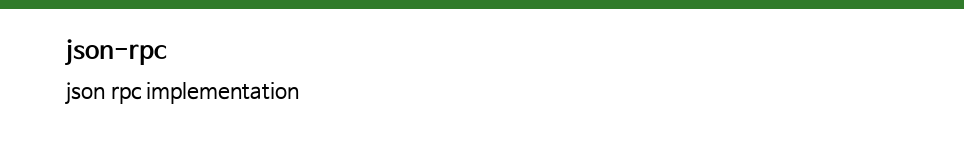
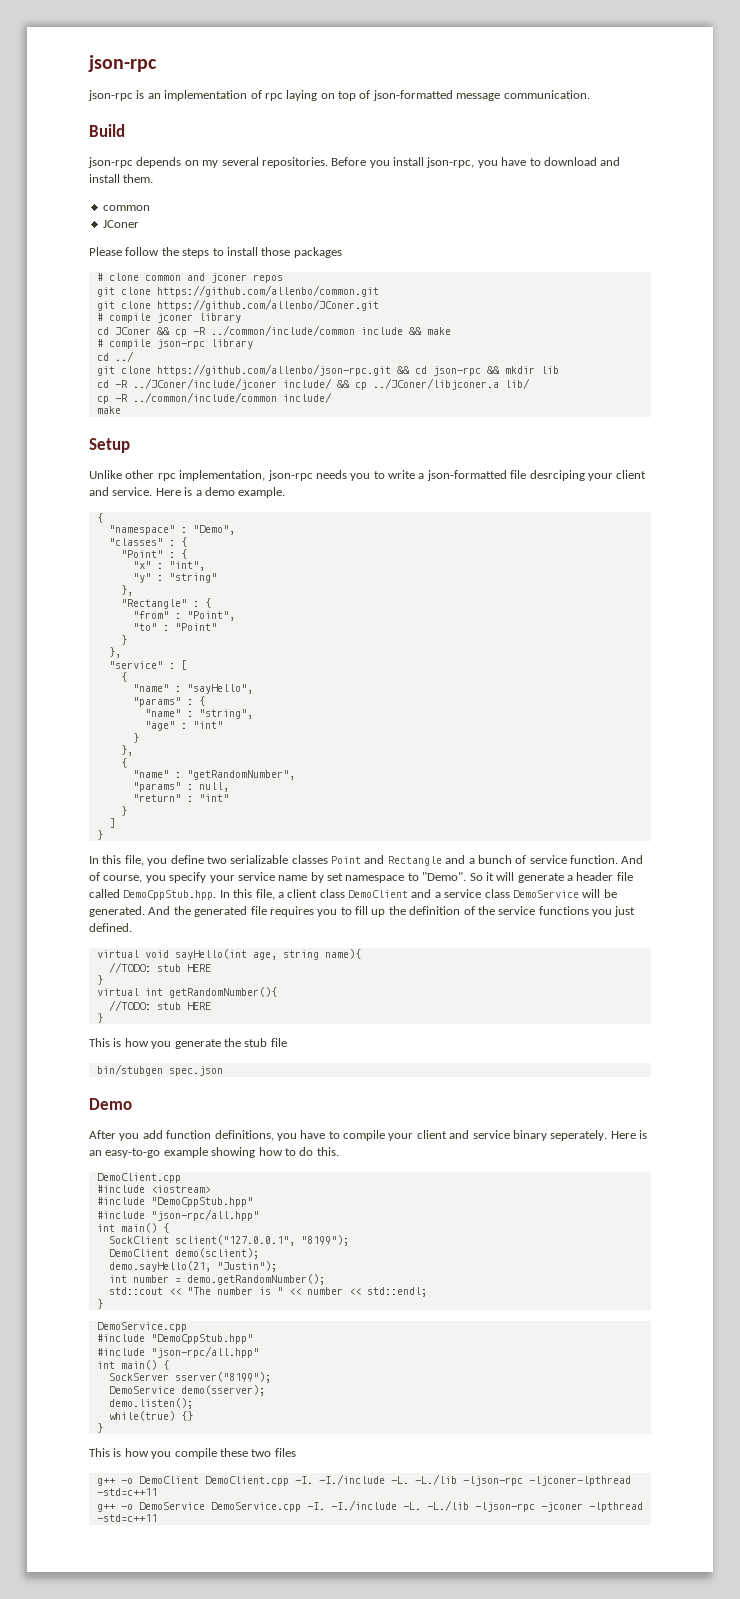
- json rpc implementation
+ json-rpc is an implementation of rpc laying on top of json-formatted message communication.
+ Build
+ json-rpc depends on my several repositories. Before you install json-rpc, you have to download and install them.
+ common
+ JConer
+ Please follow the steps to install those packages
+ # clone common and jconer repos
+ git clone https://github.com/allenbo/common.git
+ git clone https://github.com/allenbo/JConer.git
+ # compile jconer library
+ cd JConer && cp -R ../common/include/common include && make
+ # compile json-rpc library
+ cd ../
+ git clone https://github.com/allenbo/json-rpc.git && cd json-rpc && mkdir lib
+ cd -R ../JConer/include/jconer include/ && cp ../JConer/libjconer.a lib/
+ cp -R ../common/include/common include/
+ make
+ Setup
+ Unlike other rpc implementation, json-rpc needs you to write a json-formatted file desrciping your client and service. Here is a demo example.
+ {
+ "namespace" : "Demo",
+ "classes" : {
+ "Point" : {
+ "x" : "int",
+ "y" : "string"
+ },
+ "Rectangle" : {
+ "from" : "Point",
+ "to" : "Point"
+ }
+ },
+ "service" : [
+ {
+ "name" : "sayHello",
+ "params" : {
+ "name" : "string",
+ "age" : "int"
+ }
+ },
+ {
+ "name" : "getRandomNumber",
+ "params" : null,
+ "return" : "int"
+ }
+ ]
+ }
+ In this file, you define two serializable classes Point and Rectangle and a bunch of service function. And of course, you specify your service name by set namespace to "Demo". So it will generate a header file called DemoCppStub.hpp. In this file, a client class DemoClient and a service class DemoService will be generated. And the generated file requires you to fill up the definition of the service functions you just defined.
+ virtual void sayHello(int age, string name){
+ //TODO: stub HERE
+ }
+ virtual int getRandomNumber(){
+ //TODO: stub HERE
+ }
+ This is how you generate the stub file
+ bin/stubgen spec.json
+ Demo
+ After you add function definitions, you have to compile your client and service binary seperately. Here is an easy-to-go example showing how to do this.
+ DemoClient.cpp
+ #include <iostream>
+ #include "DemoCppStub.hpp"
+ #include "json-rpc/all.hpp"
+ int main() {
+ SockClient sclient("127.0.0.1", "8199");
+ DemoClient demo(sclient);
+ demo.sayHello(21, "Justin");
+ int number = demo.getRandomNumber();
+ std::cout << "The number is " << number << std::endl;
+ }
+ DemoService.cpp
+ #include "DemoCppStub.hpp"
+ #include "json-rpc/all.hpp"
+ int main() {
+ SockServer sserver("8199");
+ DemoService demo(sserver);
+ demo.listen();
+ while(true) {}
+ }
+ This is how you compile these two files
+ g++ -o DemoClient DemoClient.cpp -I. -I./include -L. -L./lib -ljson-rpc -ljconer-lpthread -std=c++11
+ g++ -o DemoService DemoService.cpp -I. -I./include -L. -L./lib -ljson-rpc -jconer -lpthread -std=c++11

